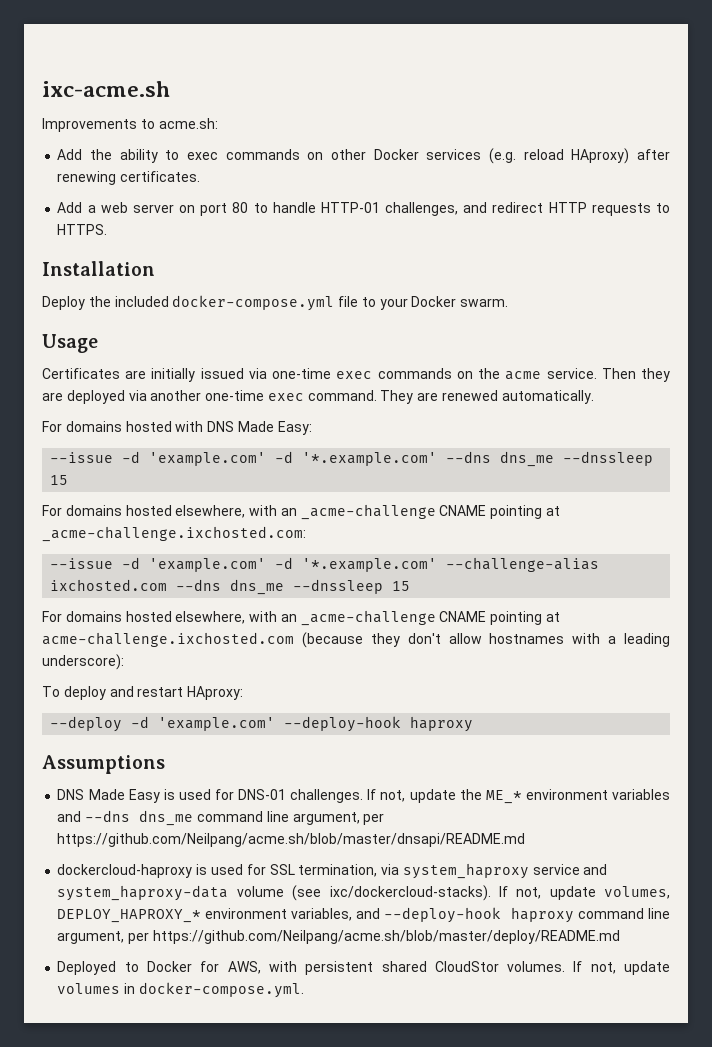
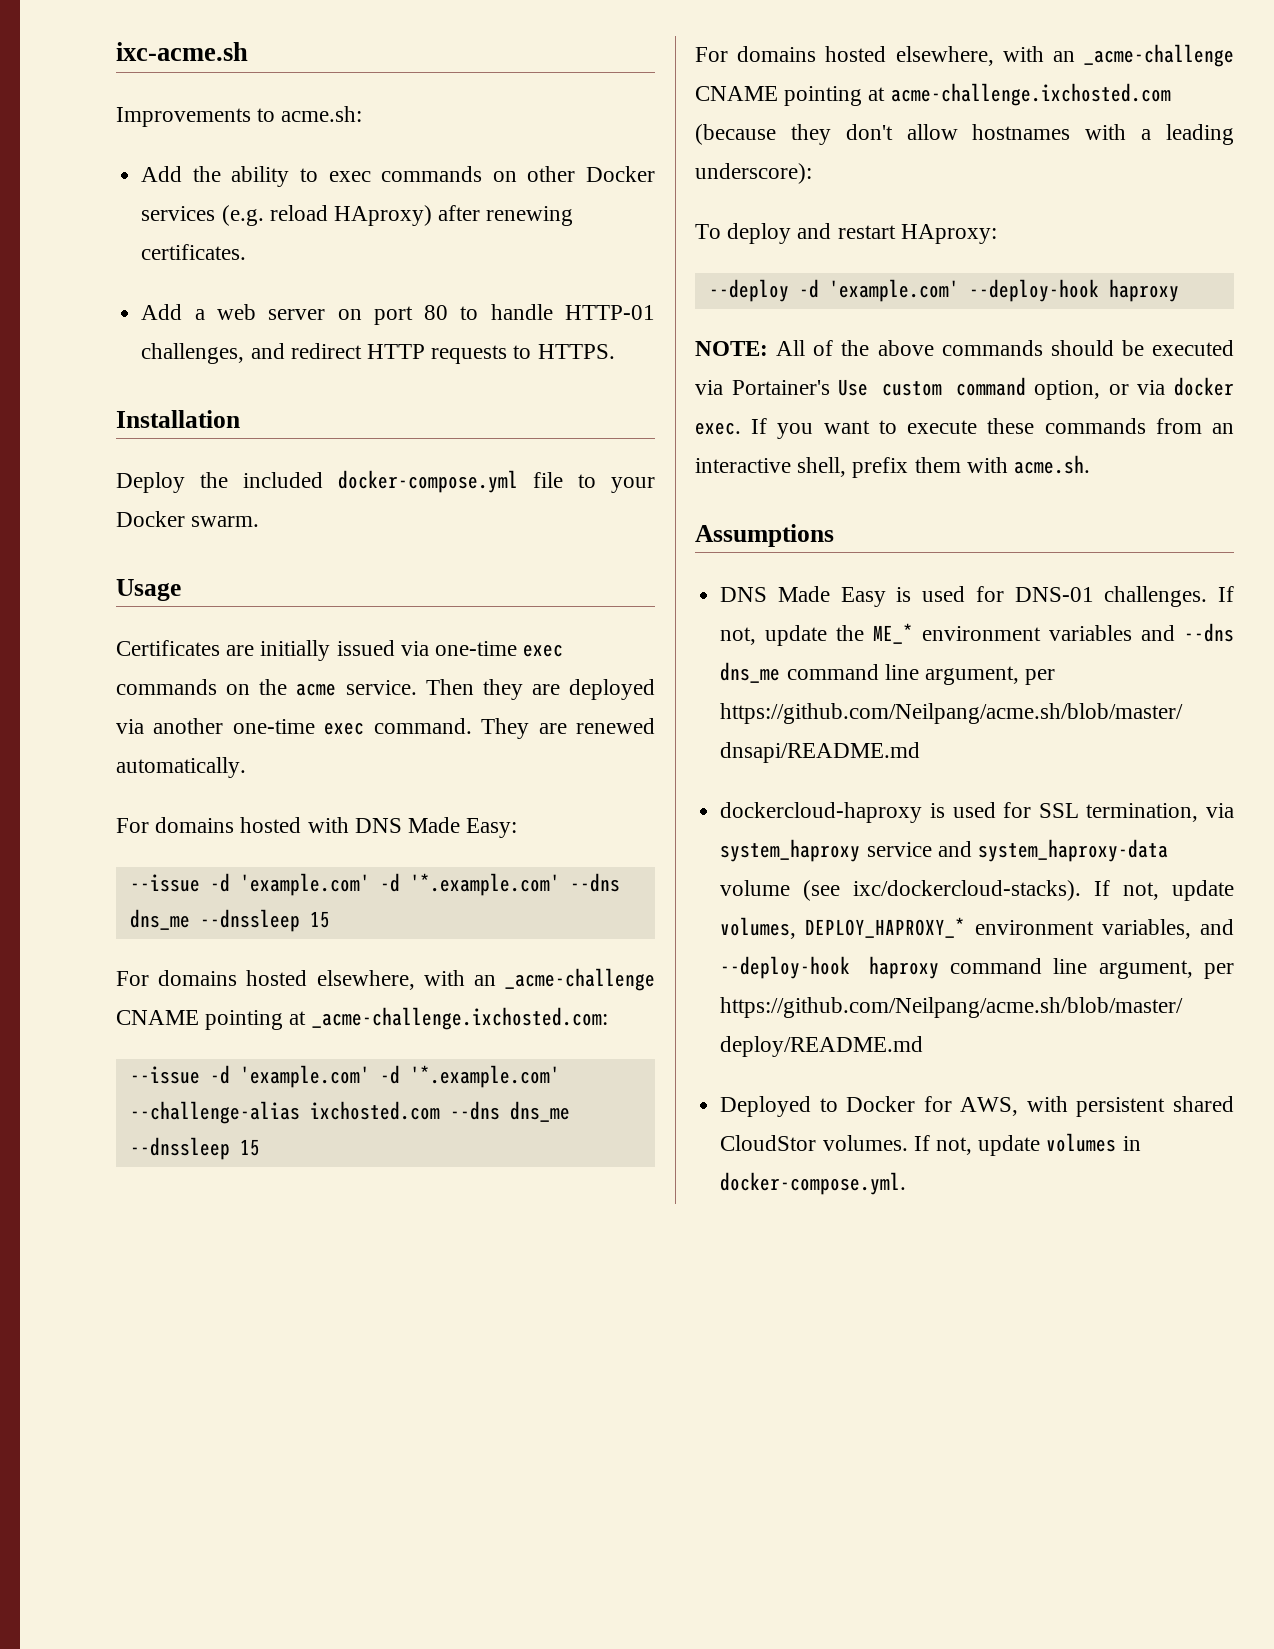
+ NOTE: All of the above commands should be executed via Portainer's Use custom command option, or via docker exec. If you want to execute these commands from an interactive shell, prefix them with acme.sh.

